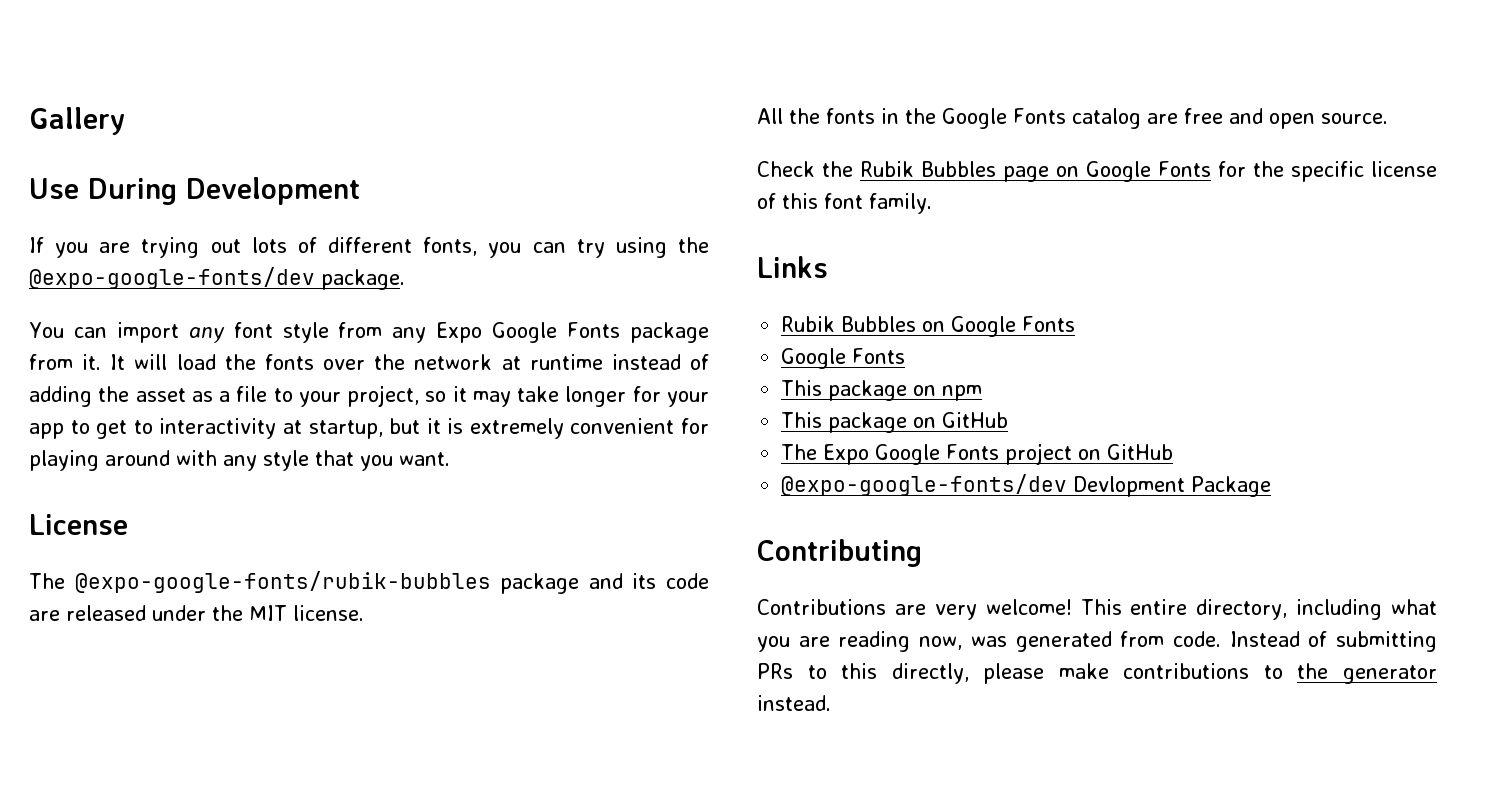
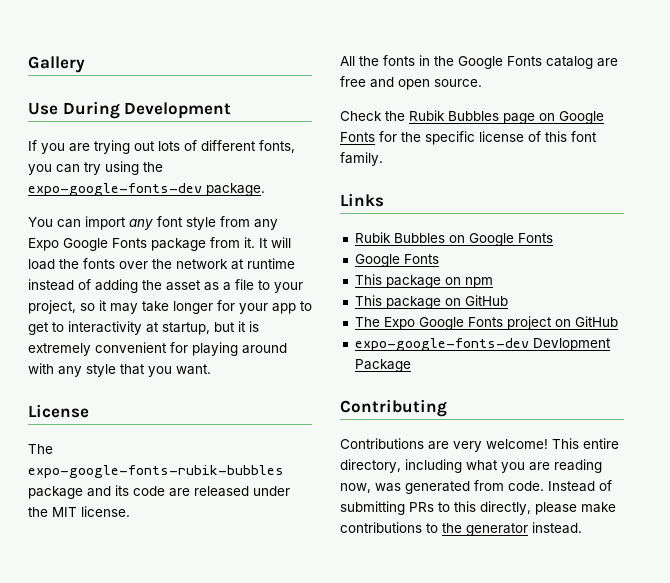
- If you are trying out lots of different fonts, you can try using the @expo-google-fonts/dev package.
+ If you are trying out lots of different fonts, you can try using the expo-google-fonts-dev package.
- The @expo-google-fonts/rubik-bubbles package and its code are released under the MIT license.
+ The expo-google-fonts-rubik-bubbles package and its code are released under the MIT license.
- @expo-google-fonts/dev Devlopment Package
+ expo-google-fonts-dev Devlopment Package

